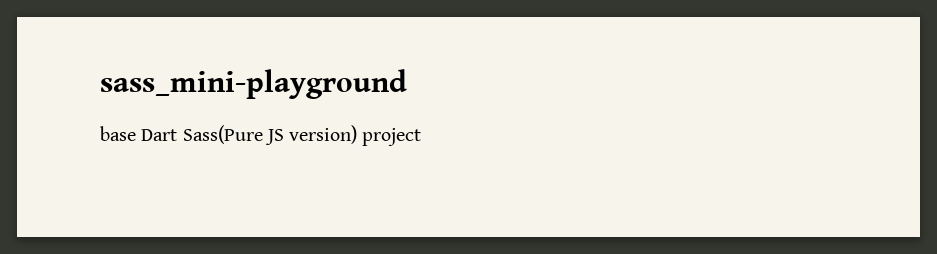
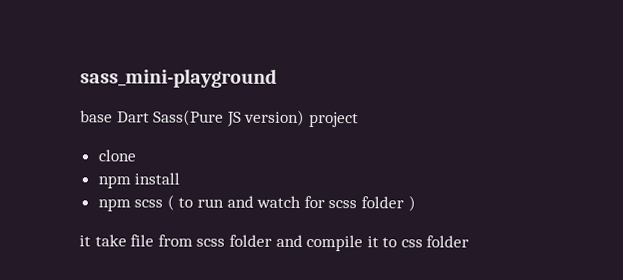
+ clone
+ npm install
+ npm scss ( to run and watch for scss folder )
+ it take file from scss folder and compile it to css folder

